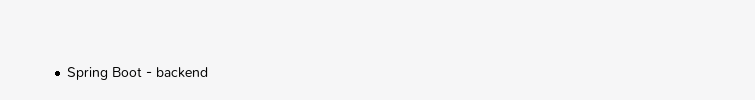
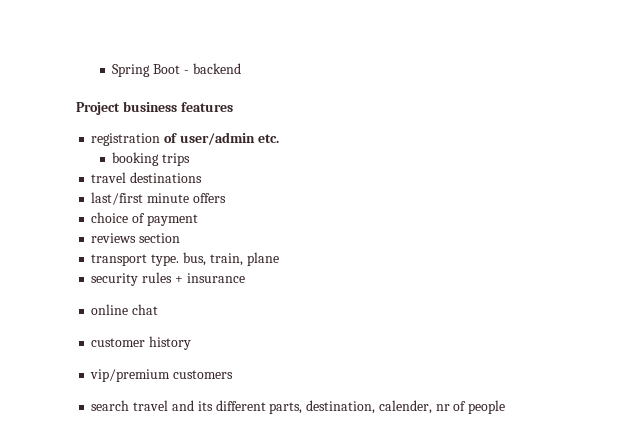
+ Project business features
+ registration of user/admin etc.
+ booking trips
+ travel destinations
+ last/first minute offers
+ choice of payment
+ reviews section
+ transport type. bus, train, plane
+ security rules + insurance
+ online chat
+ customer history
+ vip/premium customers
+ search travel and its different parts, destination, calender, nr of people

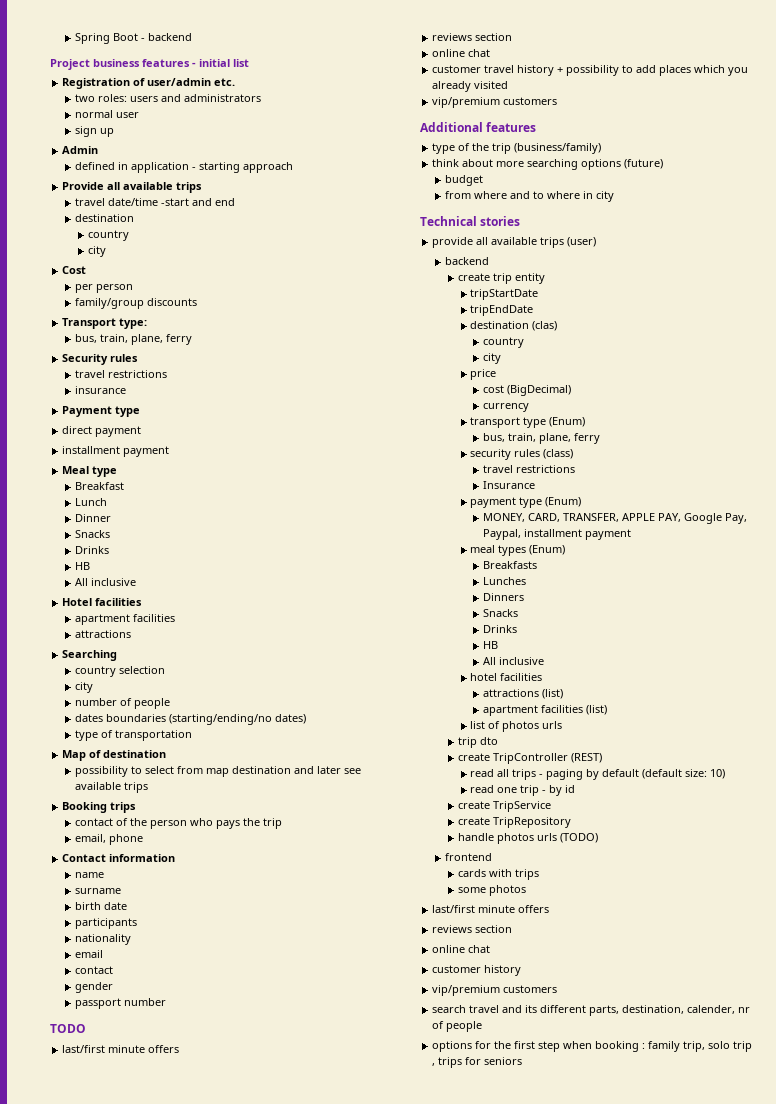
- Project business features
- registration of user/admin etc.
+ Project business features - initial list
+ Registration of user/admin etc.
- booking trips
- travel destinations
+ two roles: users and administrators
+ normal user
+ sign up
+ Admin
+ defined in application - starting approach
+ Provide all available trips
+ travel date/time -start and end
+ destination
+ country
+ city
+ Cost
+ per person
+ family/group discounts
+ Transport type:
+ bus, train, plane, ferry
+ Security rules
+ travel restrictions
+ insurance
+ Payment type
+ direct payment
+ installment payment
+ Meal type
+ Breakfast
+ Lunch
+ Dinner
+ Snacks
+ Drinks
+ HB
+ All inclusive
+ Hotel facilities
+ apartment facilities
+ attractions
+ Searching
+ country selection
+ city
+ number of people
+ dates boundaries (starting/ending/no dates)
+ type of transportation
+ Map of destination
+ possibility to select from map destination and later see available trips
+ Booking trips
+ contact of the person who pays the trip
+ email, phone
+ Contact information
+ name
+ surname
+ birth date
+ participants
+ nationality
+ email
+ contact
+ gender
+ passport number
+ TODO
  last/first minute offers
- choice of payment
  reviews section
- transport type. bus, train, plane
- security rules + insurance
+ online chat
+ customer travel history + possibility to add places which you already visited
+ vip/premium customers
+ Additional features
+ type of the trip (business/family)
+ think about more searching options (future)
+ budget
+ from where and to where in city
+ Technical stories
+ provide all available trips (user)
+ backend
+ create trip entity
+ tripStartDate
+ tripEndDate
+ destination (clas)
+ country
+ city
+ price
+ cost (BigDecimal)
+ currency
+ transport type (Enum)
+ bus, train, plane, ferry
+ security rules (class)
+ travel restrictions
+ Insurance
+ payment type (Enum)
+ MONEY, CARD, TRANSFER, APPLE PAY, Google Pay, Paypal, installment payment
+ meal types (Enum)
+ Breakfasts
+ Lunches
+ Dinners
+ Snacks
+ Drinks
+ HB
+ All inclusive
+ hotel facilities
+ attractions (list)
+ apartment facilities (list)
+ list of photos urls
+ trip dto
+ create TripController (REST)
+ read all trips - paging by default (default size: 10)
+ read one trip - by id
+ create TripService
+ create TripRepository
+ handle photos urls (TODO)
+ frontend
+ cards with trips
+ some photos
+ last/first minute offers
+ reviews section
+ options for the first step when booking : family trip, solo trip , trips for seniors

